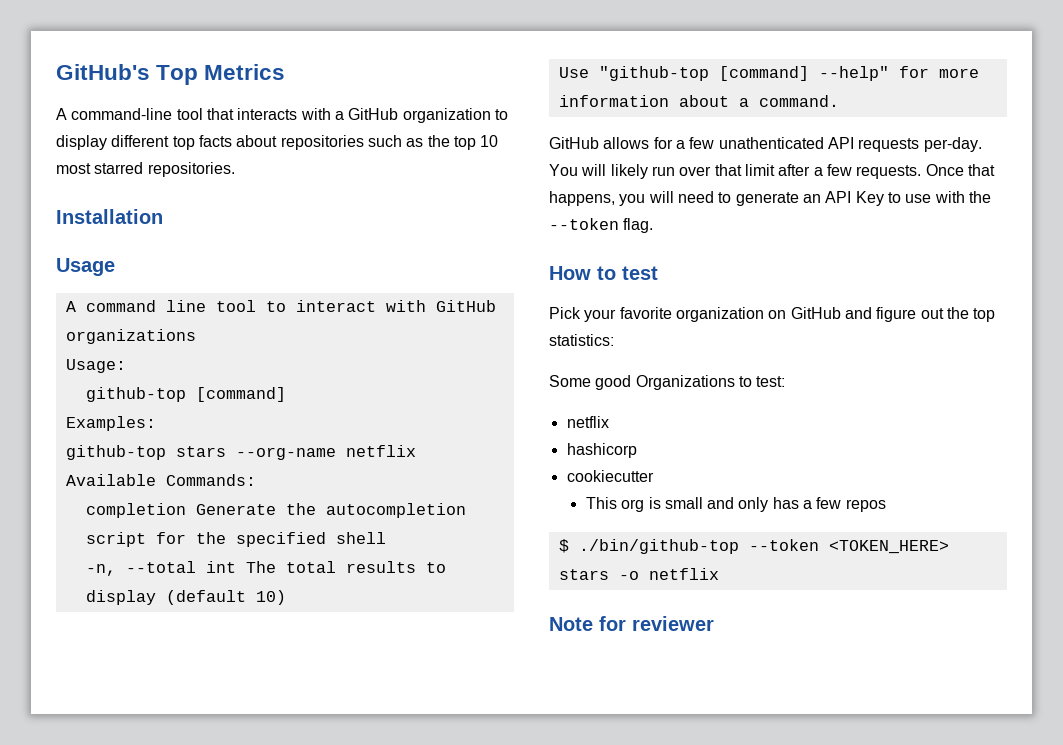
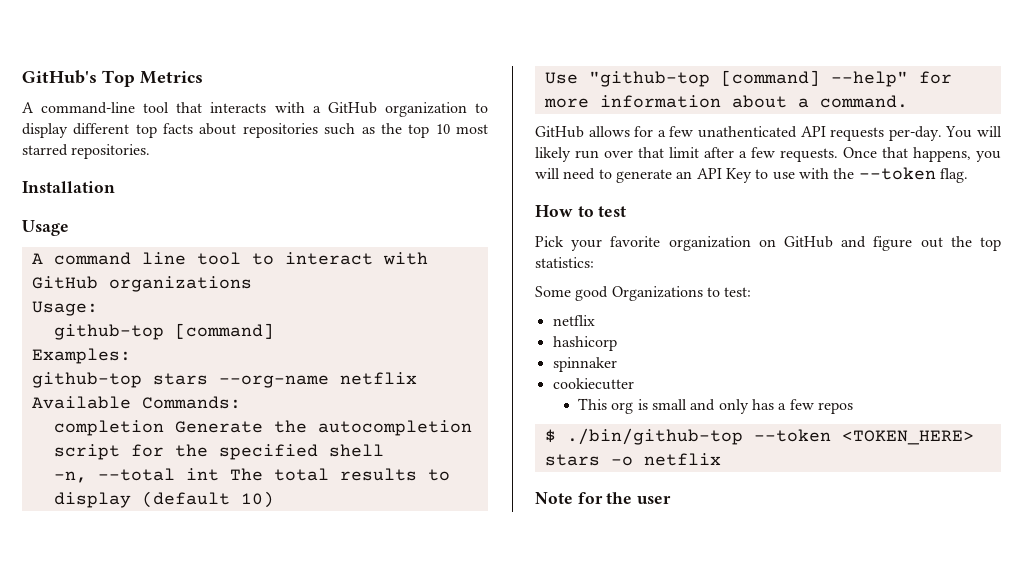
+ spinnaker
- Note for reviewer
+ Note for the user

